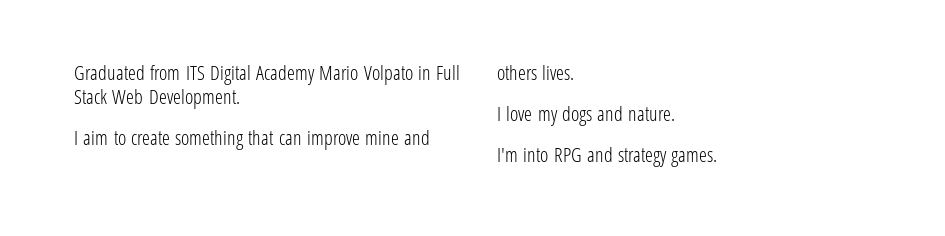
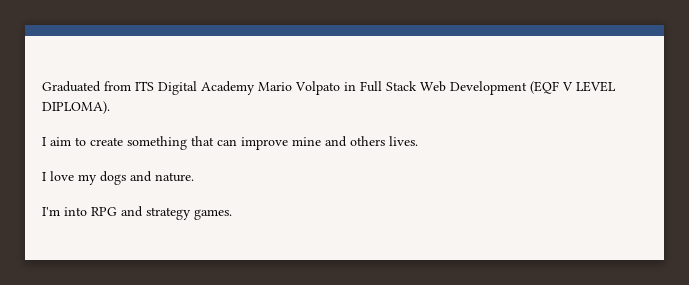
- Graduated from ITS Digital Academy Mario Volpato in Full Stack Web Development.
+ Graduated from ITS Digital Academy Mario Volpato in Full Stack Web Development (EQF V LEVEL DIPLOMA).

